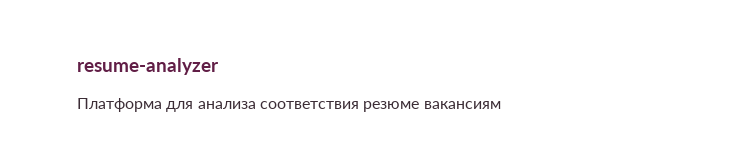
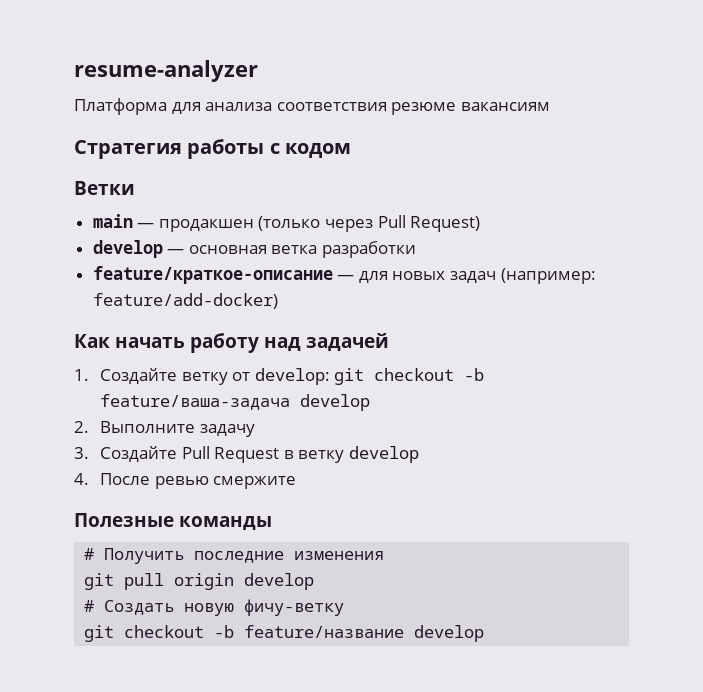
+ Стратегия работы с кодом
+ Ветки
+ main — продакшен (только через Pull Request)
+ develop — основная ветка разработки
+ feature/краткое-описание — для новых задач (например: feature/add-docker)
+ Как начать работу над задачей
+ 1. Создайте ветку от develop: git checkout -b feature/ваша-задача develop
+ 2. Выполните задачу
+ 3. Создайте Pull Request в ветку develop
+ 4. После ревью смержите
+ Полезные команды
+ # Получить последние изменения
+ git pull origin develop
+ # Создать новую фичу-ветку
+ git checkout -b feature/название develop

